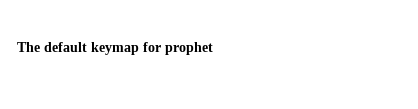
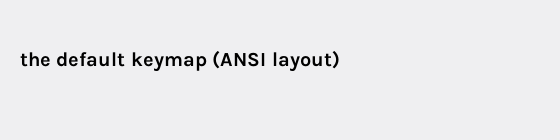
- The default keymap for prophet
+ the default keymap (ANSI layout)

